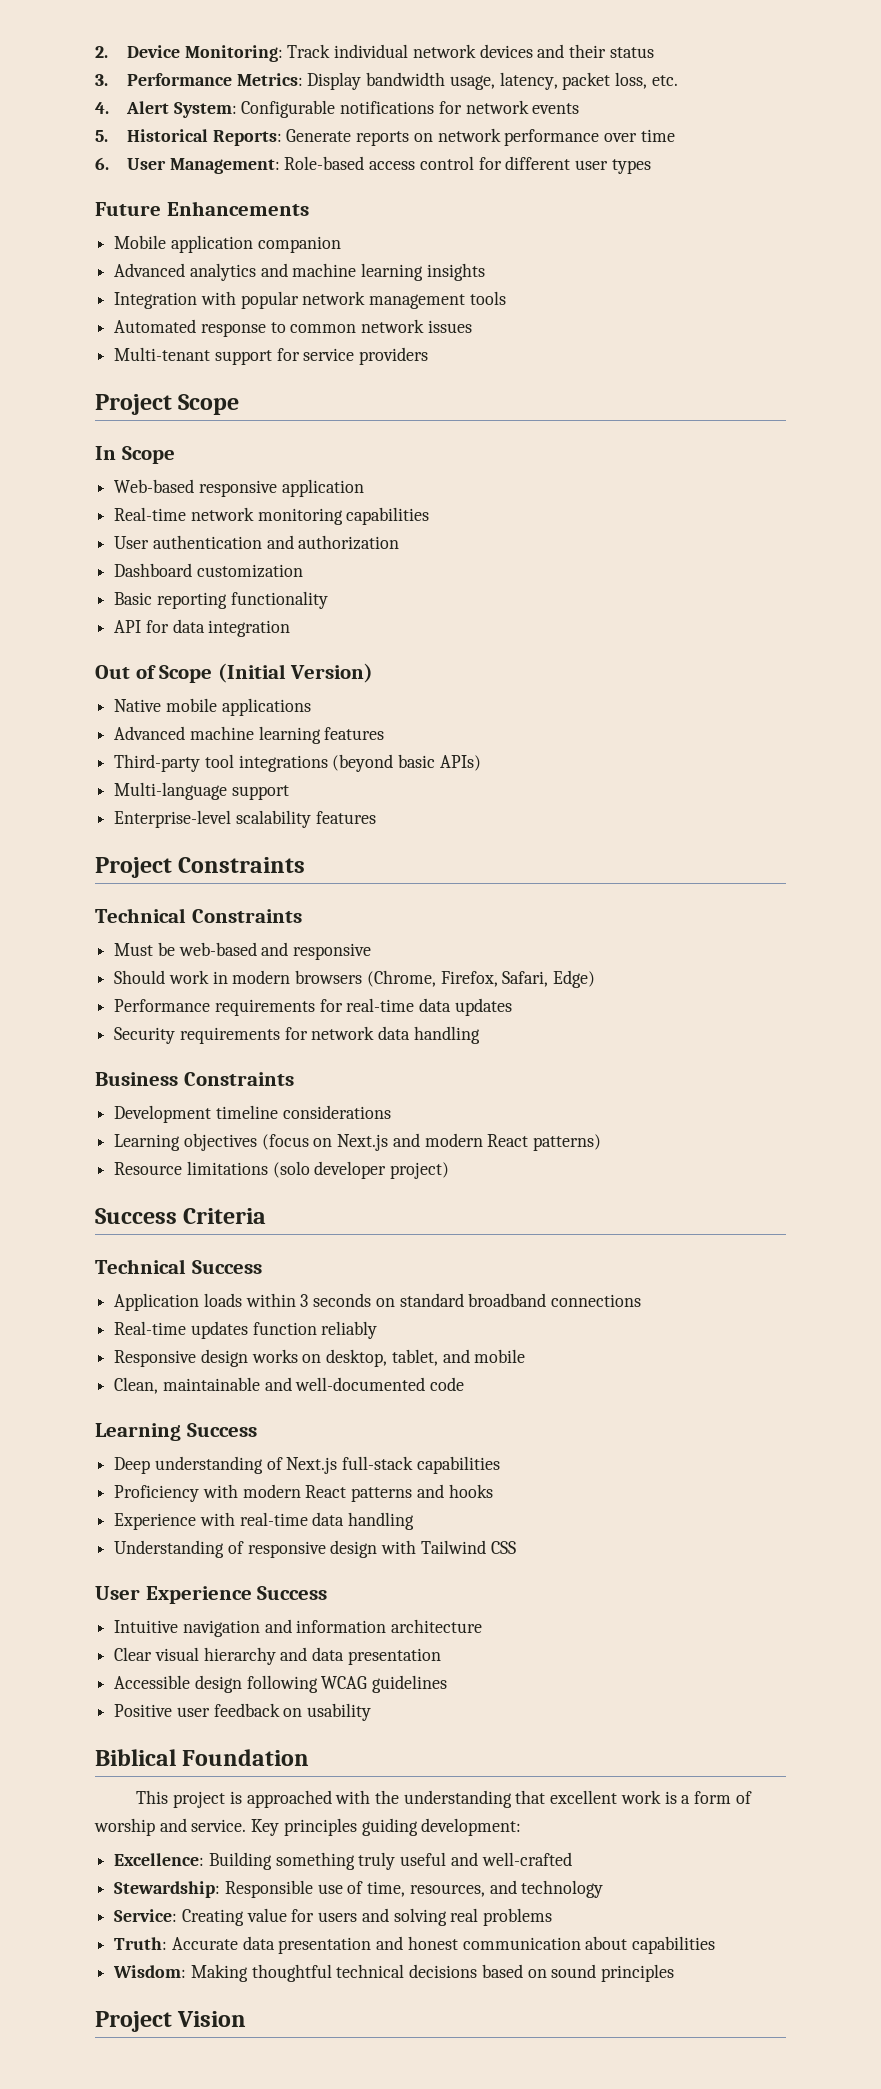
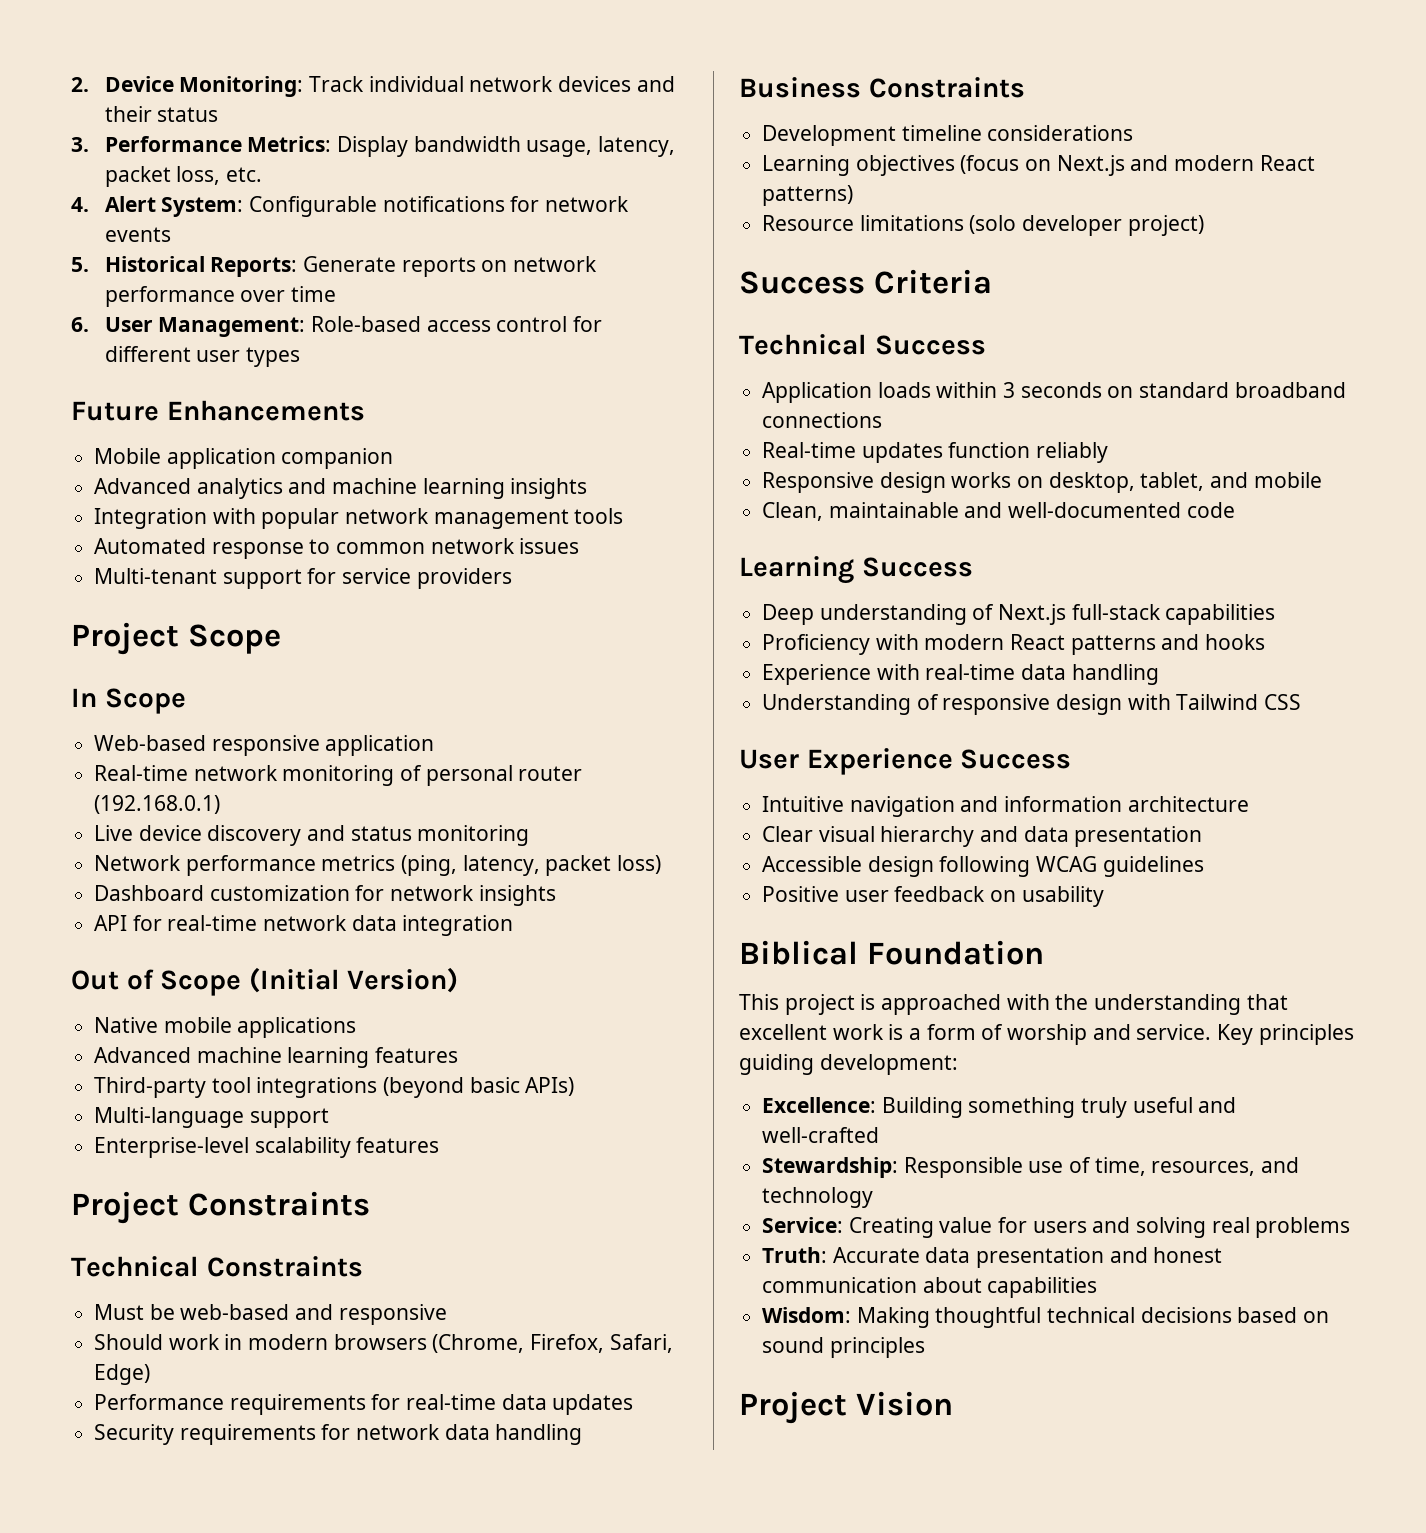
- Real-time network monitoring capabilities
- User authentication and authorization
+ Real-time network monitoring of personal router (192.168.0.1)
+ Live device discovery and status monitoring
+ Network performance metrics (ping, latency, packet loss)
- Dashboard customization
- Basic reporting functionality
+ Dashboard customization for network insights
- API for data integration
+ API for real-time network data integration

